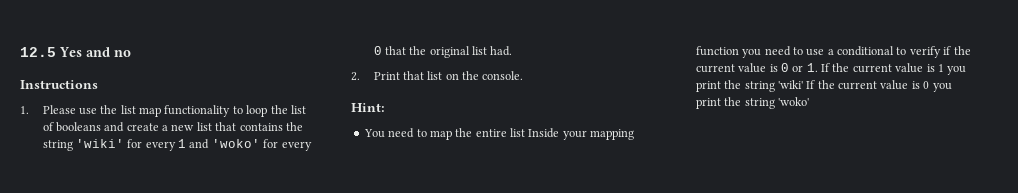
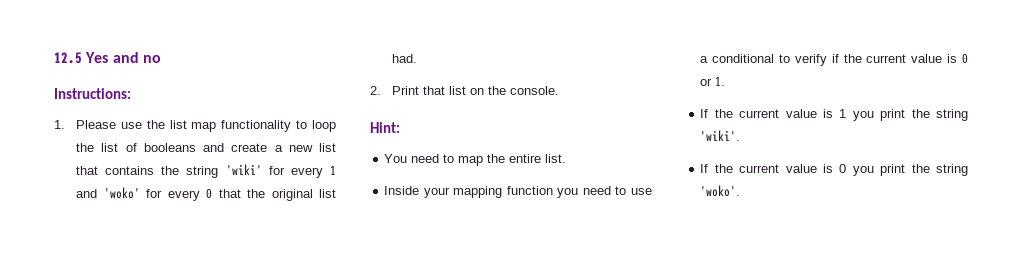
- Instructions
+ Instructions:
- You need to map the entire list Inside your mapping function you need to use a conditional to verify if the current value is 0 or 1. If the current value is 1 you print the string 'wiki' If the current value is 0 you print the string 'woko'
+ You need to map the entire list.
+ Inside your mapping function you need to use a conditional to verify if the current value is 0 or 1.
+ If the current value is 1 you print the string 'wiki'.
+ If the current value is 0 you print the string 'woko'.

